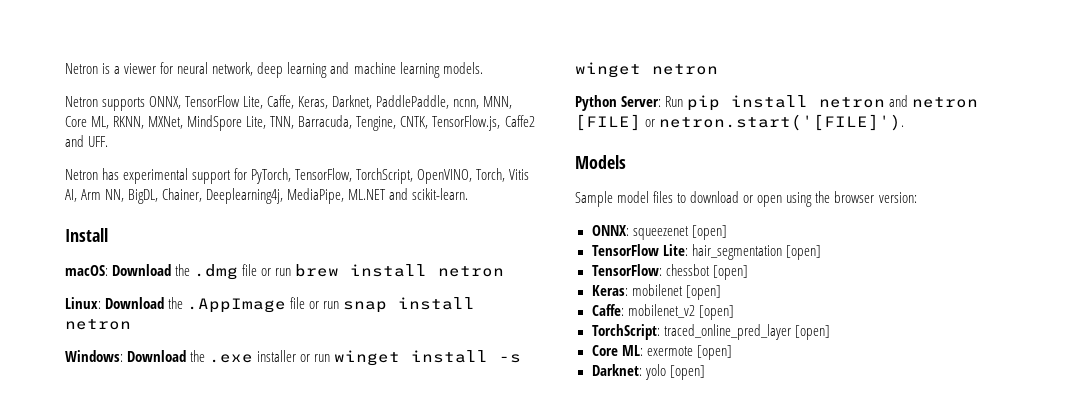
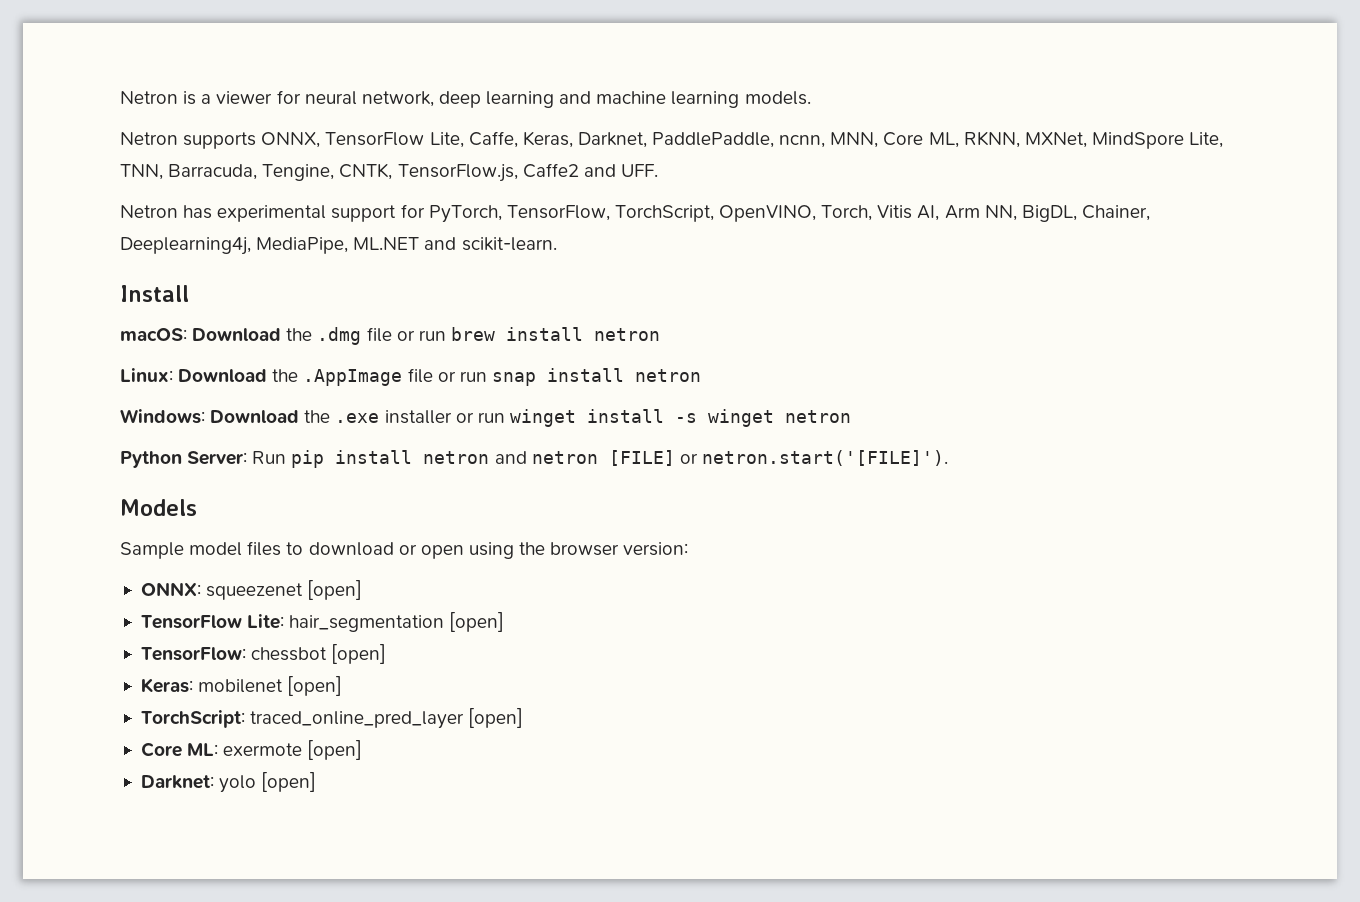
- Caffe: mobilenet_v2 [open]

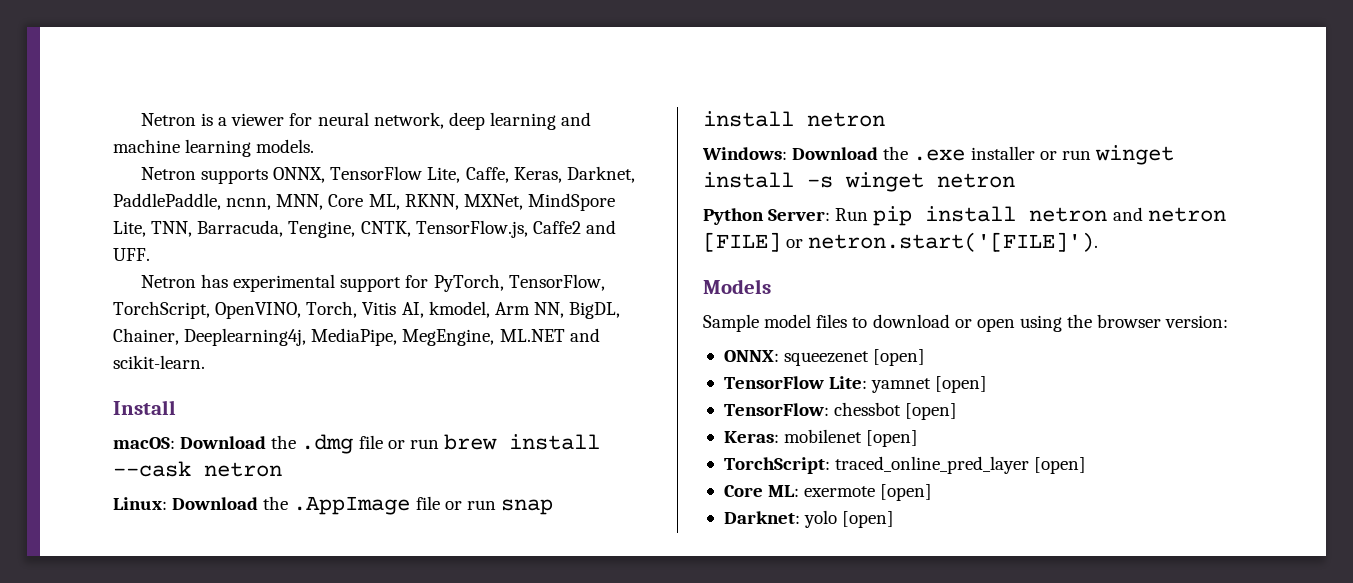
- Netron has experimental support for PyTorch, TensorFlow, TorchScript, OpenVINO, Torch, Vitis AI, Arm NN, BigDL, Chainer, Deeplearning4j, MediaPipe, ML.NET and scikit-learn.
+ Netron has experimental support for PyTorch, TensorFlow, TorchScript, OpenVINO, Torch, Vitis AI, kmodel, Arm NN, BigDL, Chainer, Deeplearning4j, MediaPipe, MegEngine, ML.NET and scikit-learn.
- macOS: Download the .dmg file or run brew install netron
+ macOS: Download the .dmg file or run brew install --cask netron
- TensorFlow Lite: hair_segmentation [open]
+ TensorFlow Lite: yamnet [open]

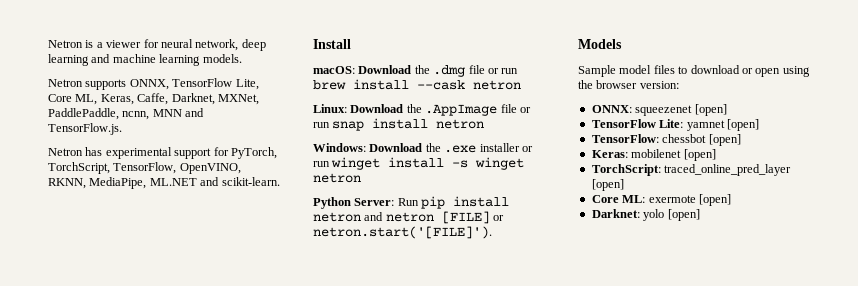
- Netron supports ONNX, TensorFlow Lite, Caffe, Keras, Darknet, PaddlePaddle, ncnn, MNN, Core ML, RKNN, MXNet, MindSpore Lite, TNN, Barracuda, Tengine, CNTK, TensorFlow.js, Caffe2 and UFF.
+ Netron supports ONNX, TensorFlow Lite, Core ML, Keras, Caffe, Darknet, MXNet, PaddlePaddle, ncnn, MNN and TensorFlow.js.
- Netron has experimental support for PyTorch, TensorFlow, TorchScript, OpenVINO, Torch, Vitis AI, kmodel, Arm NN, BigDL, Chainer, Deeplearning4j, MediaPipe, MegEngine, ML.NET and scikit-learn.
+ Netron has experimental support for PyTorch, TorchScript, TensorFlow, OpenVINO, RKNN, MediaPipe, ML.NET and scikit-learn.

